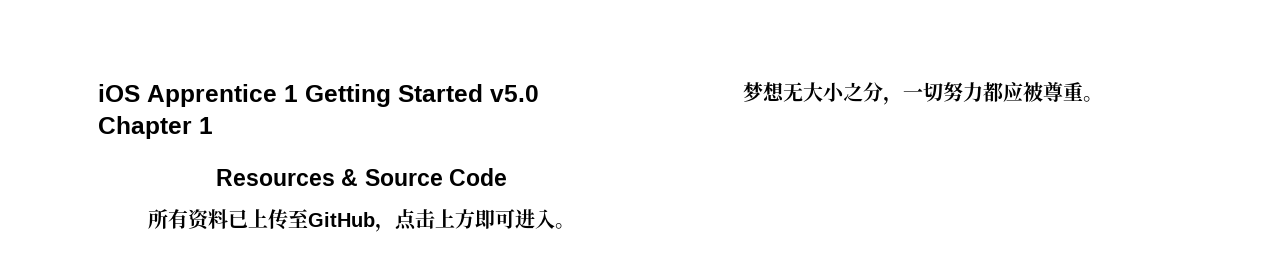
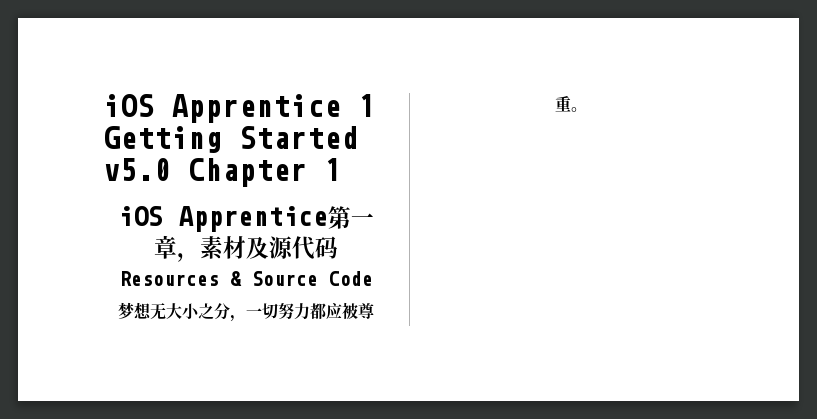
+ iOS Apprentice第一章，素材及源代码
  Resources & Source Code
- 所有资料已上传至GitHub，点击上方即可进入。

